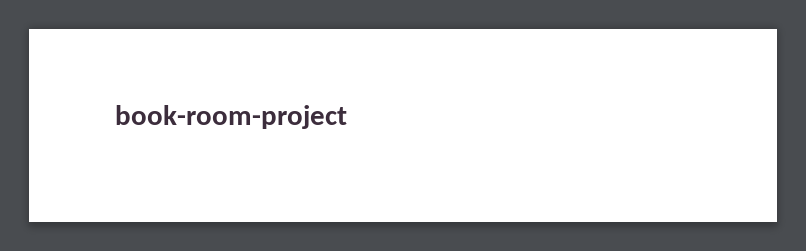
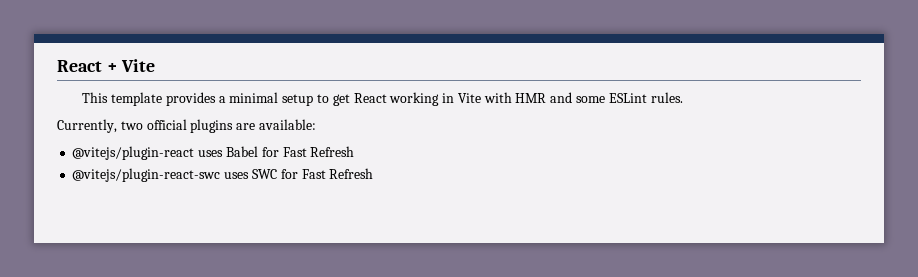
- book-room-project
+ React + Vite
+ This template provides a minimal setup to get React working in Vite with HMR and some ESLint rules.
+ Currently, two official plugins are available:
+ @vitejs/plugin-react uses Babel for Fast Refresh
+ @vitejs/plugin-react-swc uses SWC for Fast Refresh

